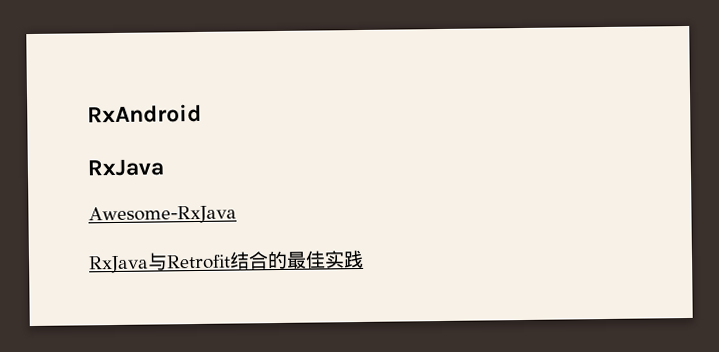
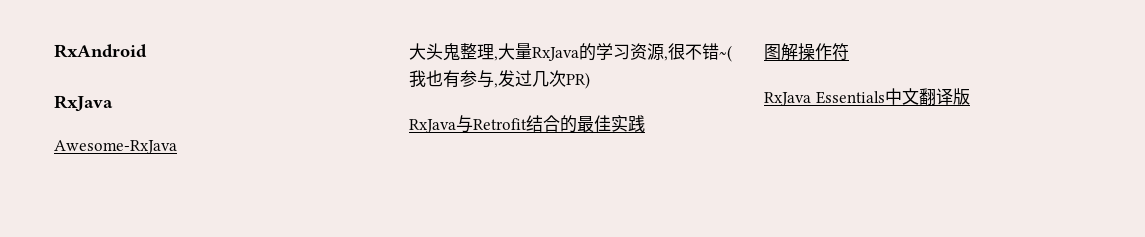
+ 大头鬼整理,大量RxJava的学习资源,很不错~(我也有参与,发过几次PR)
+ 图解操作符
+ RxJava Essentials中文翻译版

